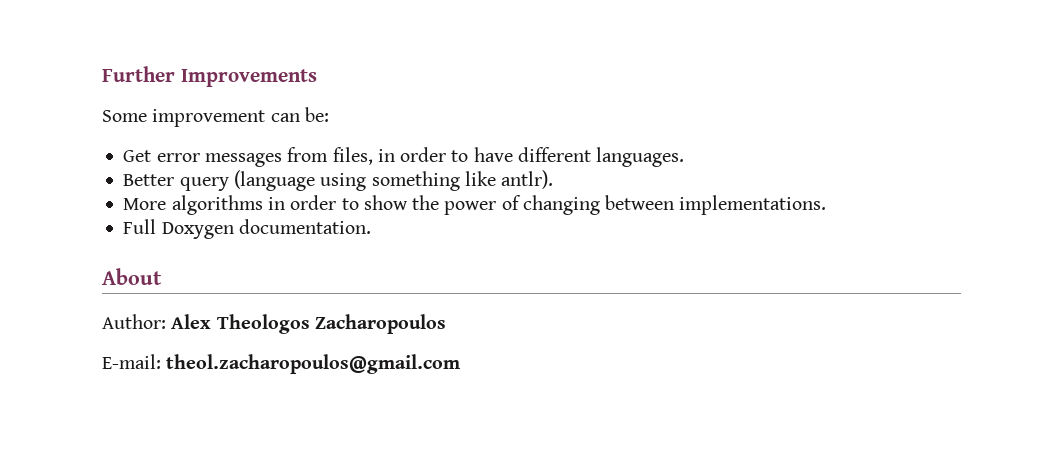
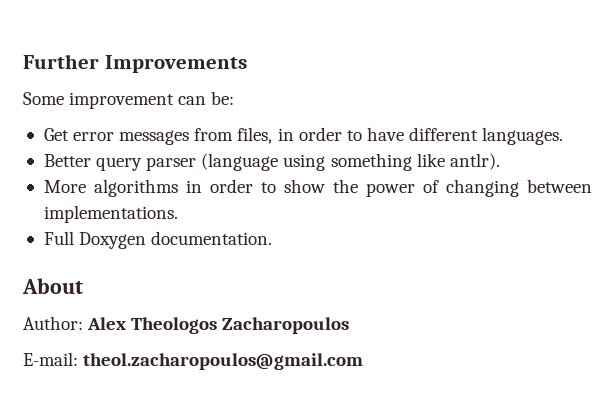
- Better query (language using something like antlr).
+ Better query parser (language using something like antlr).

